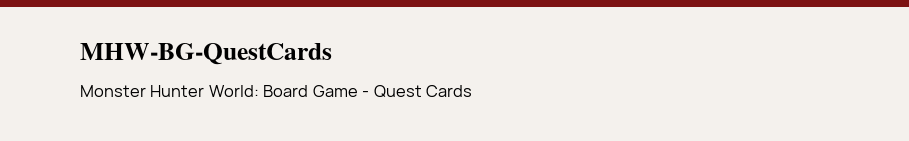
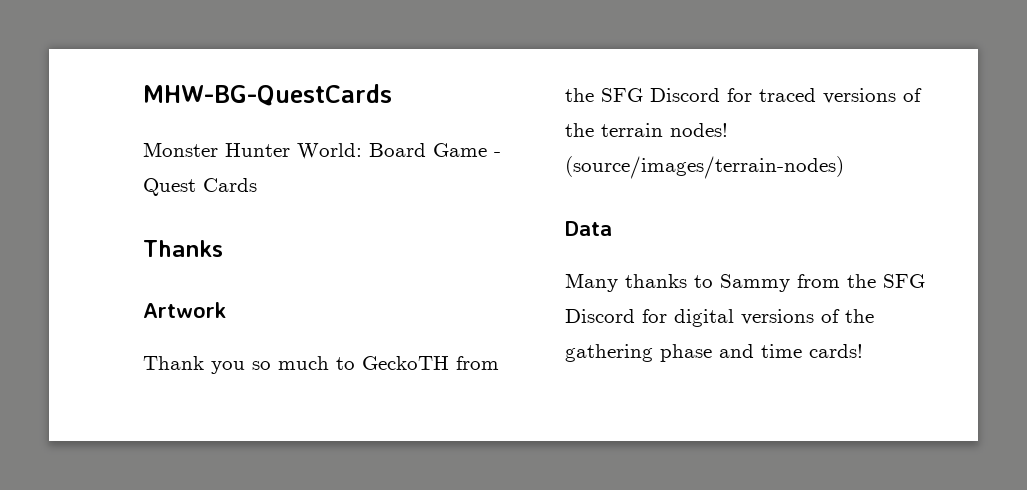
+ Thanks
+ Artwork
+ Thank you so much to GeckoTH from the SFG Discord for traced versions of the terrain nodes! (source/images/terrain-nodes)
+ Data
+ Many thanks to Sammy from the SFG Discord for digital versions of the gathering phase and time cards!

